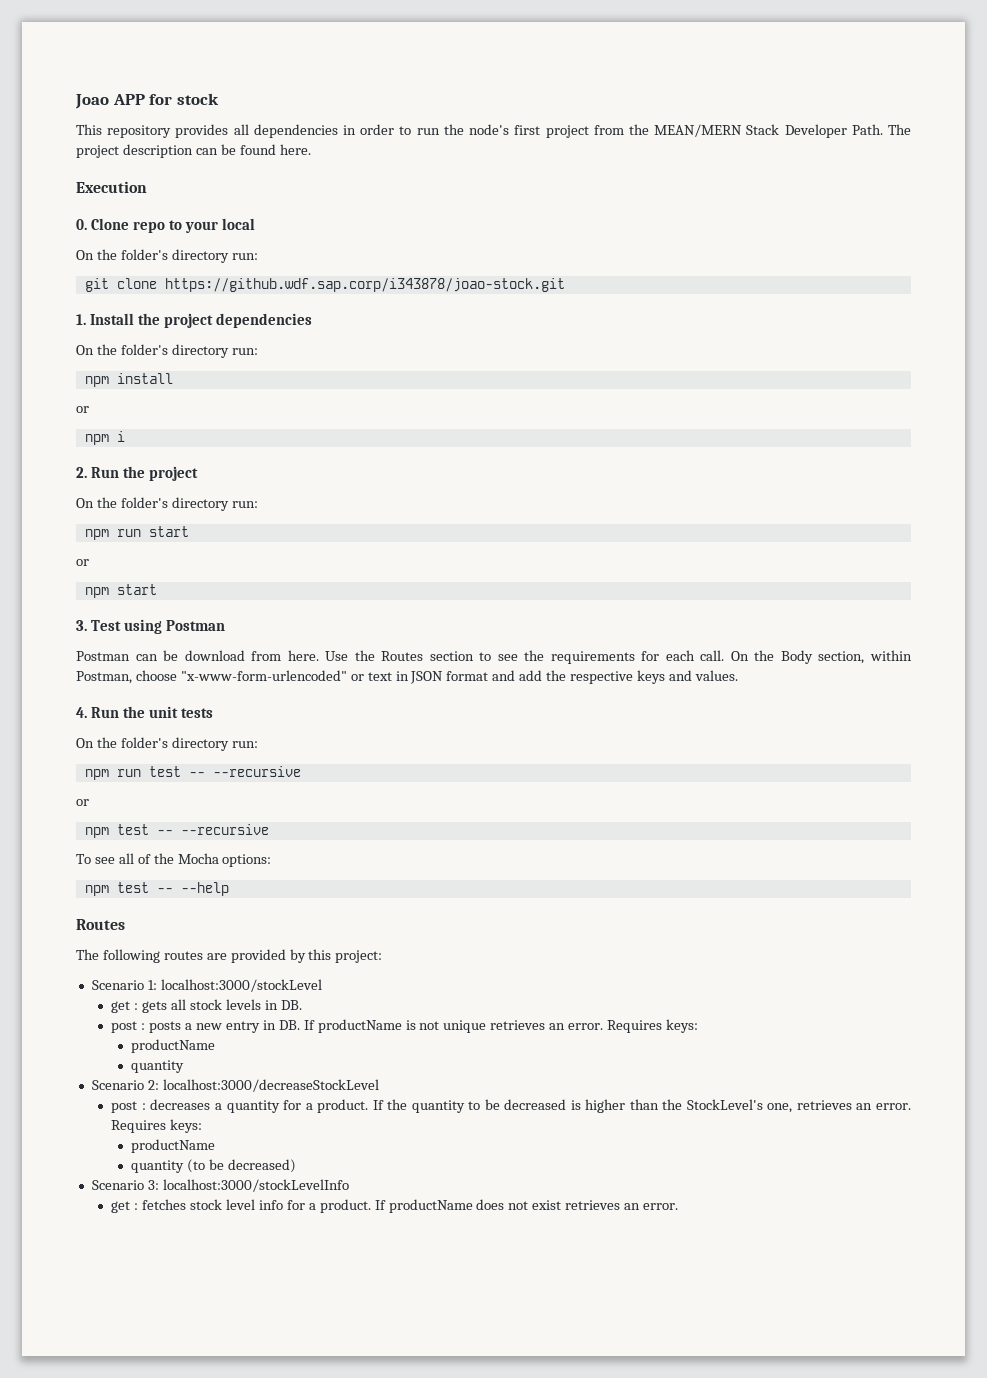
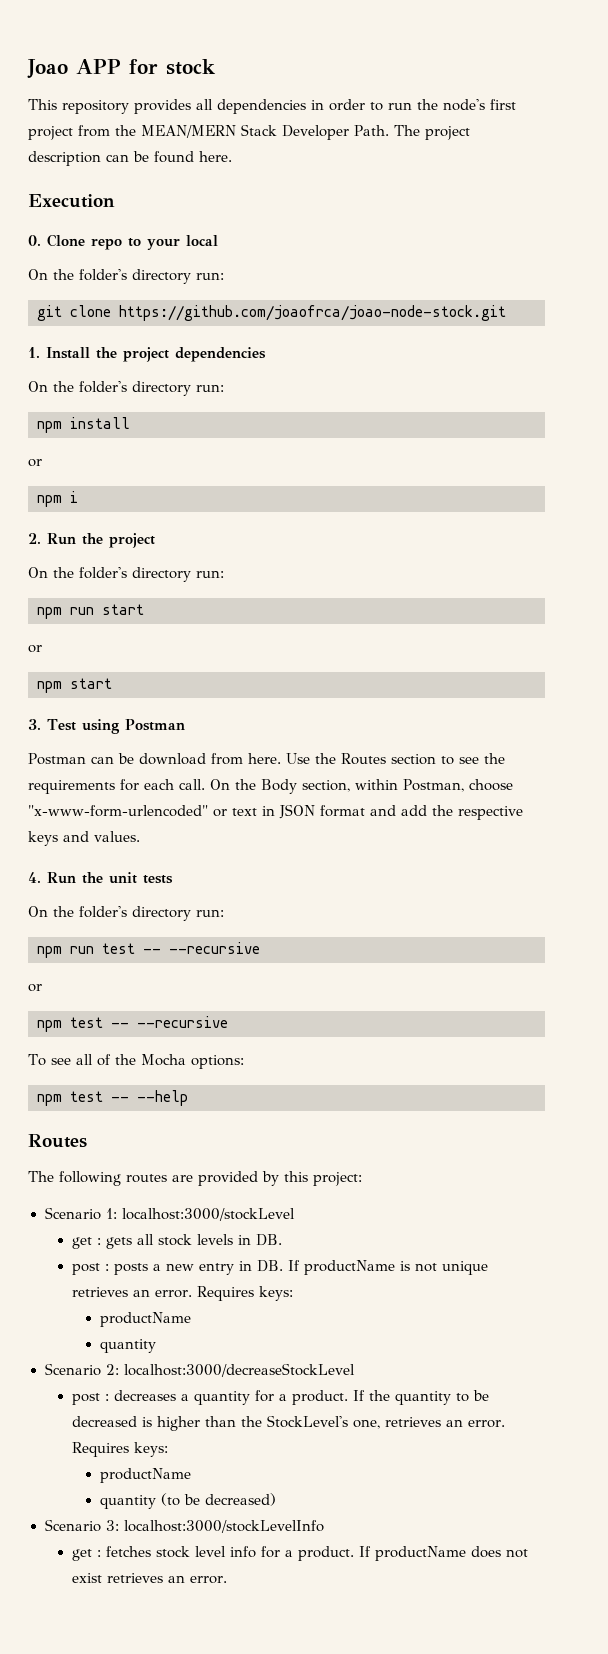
- git clone https://github.wdf.sap.corp/i343878/joao-stock.git
+ git clone https://github.com/joaofrca/joao-node-stock.git

